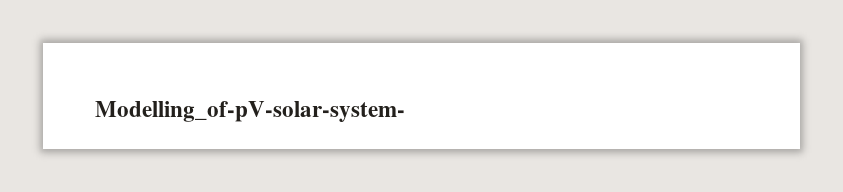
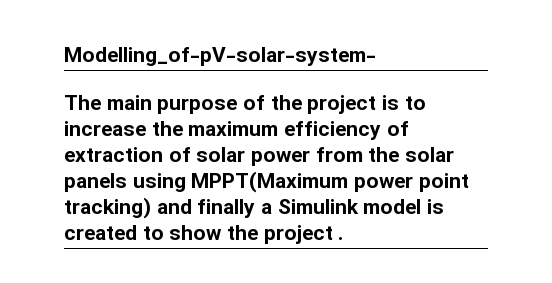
+ The main purpose of the project is to increase the maximum efficiency of extraction of solar power from the solar panels using MPPT(Maximum power point tracking) and finally a Simulink model is created to show the project .

